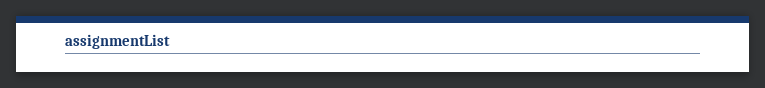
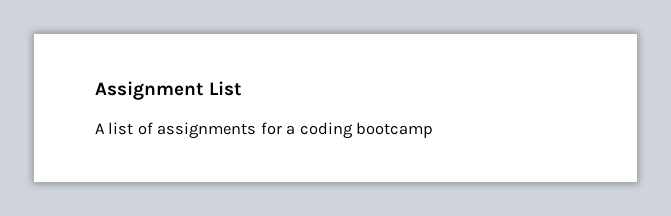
- assignmentList
+ Assignment List
+ A list of assignments for a coding bootcamp

